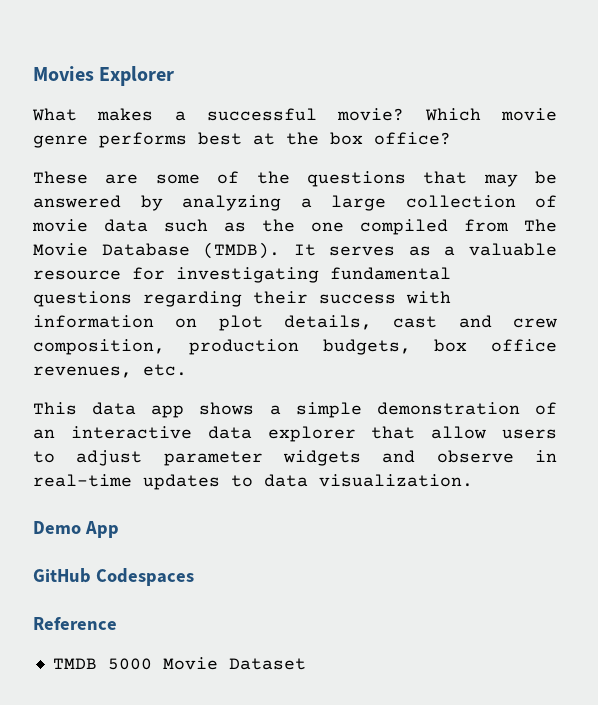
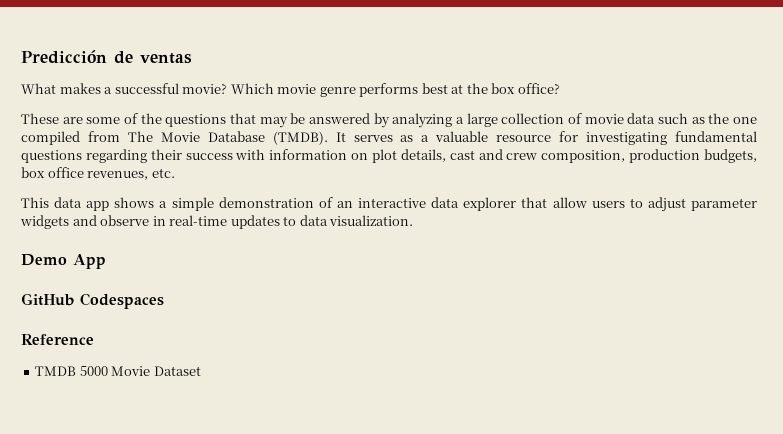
- Movies Explorer
+ Predicción de ventas

